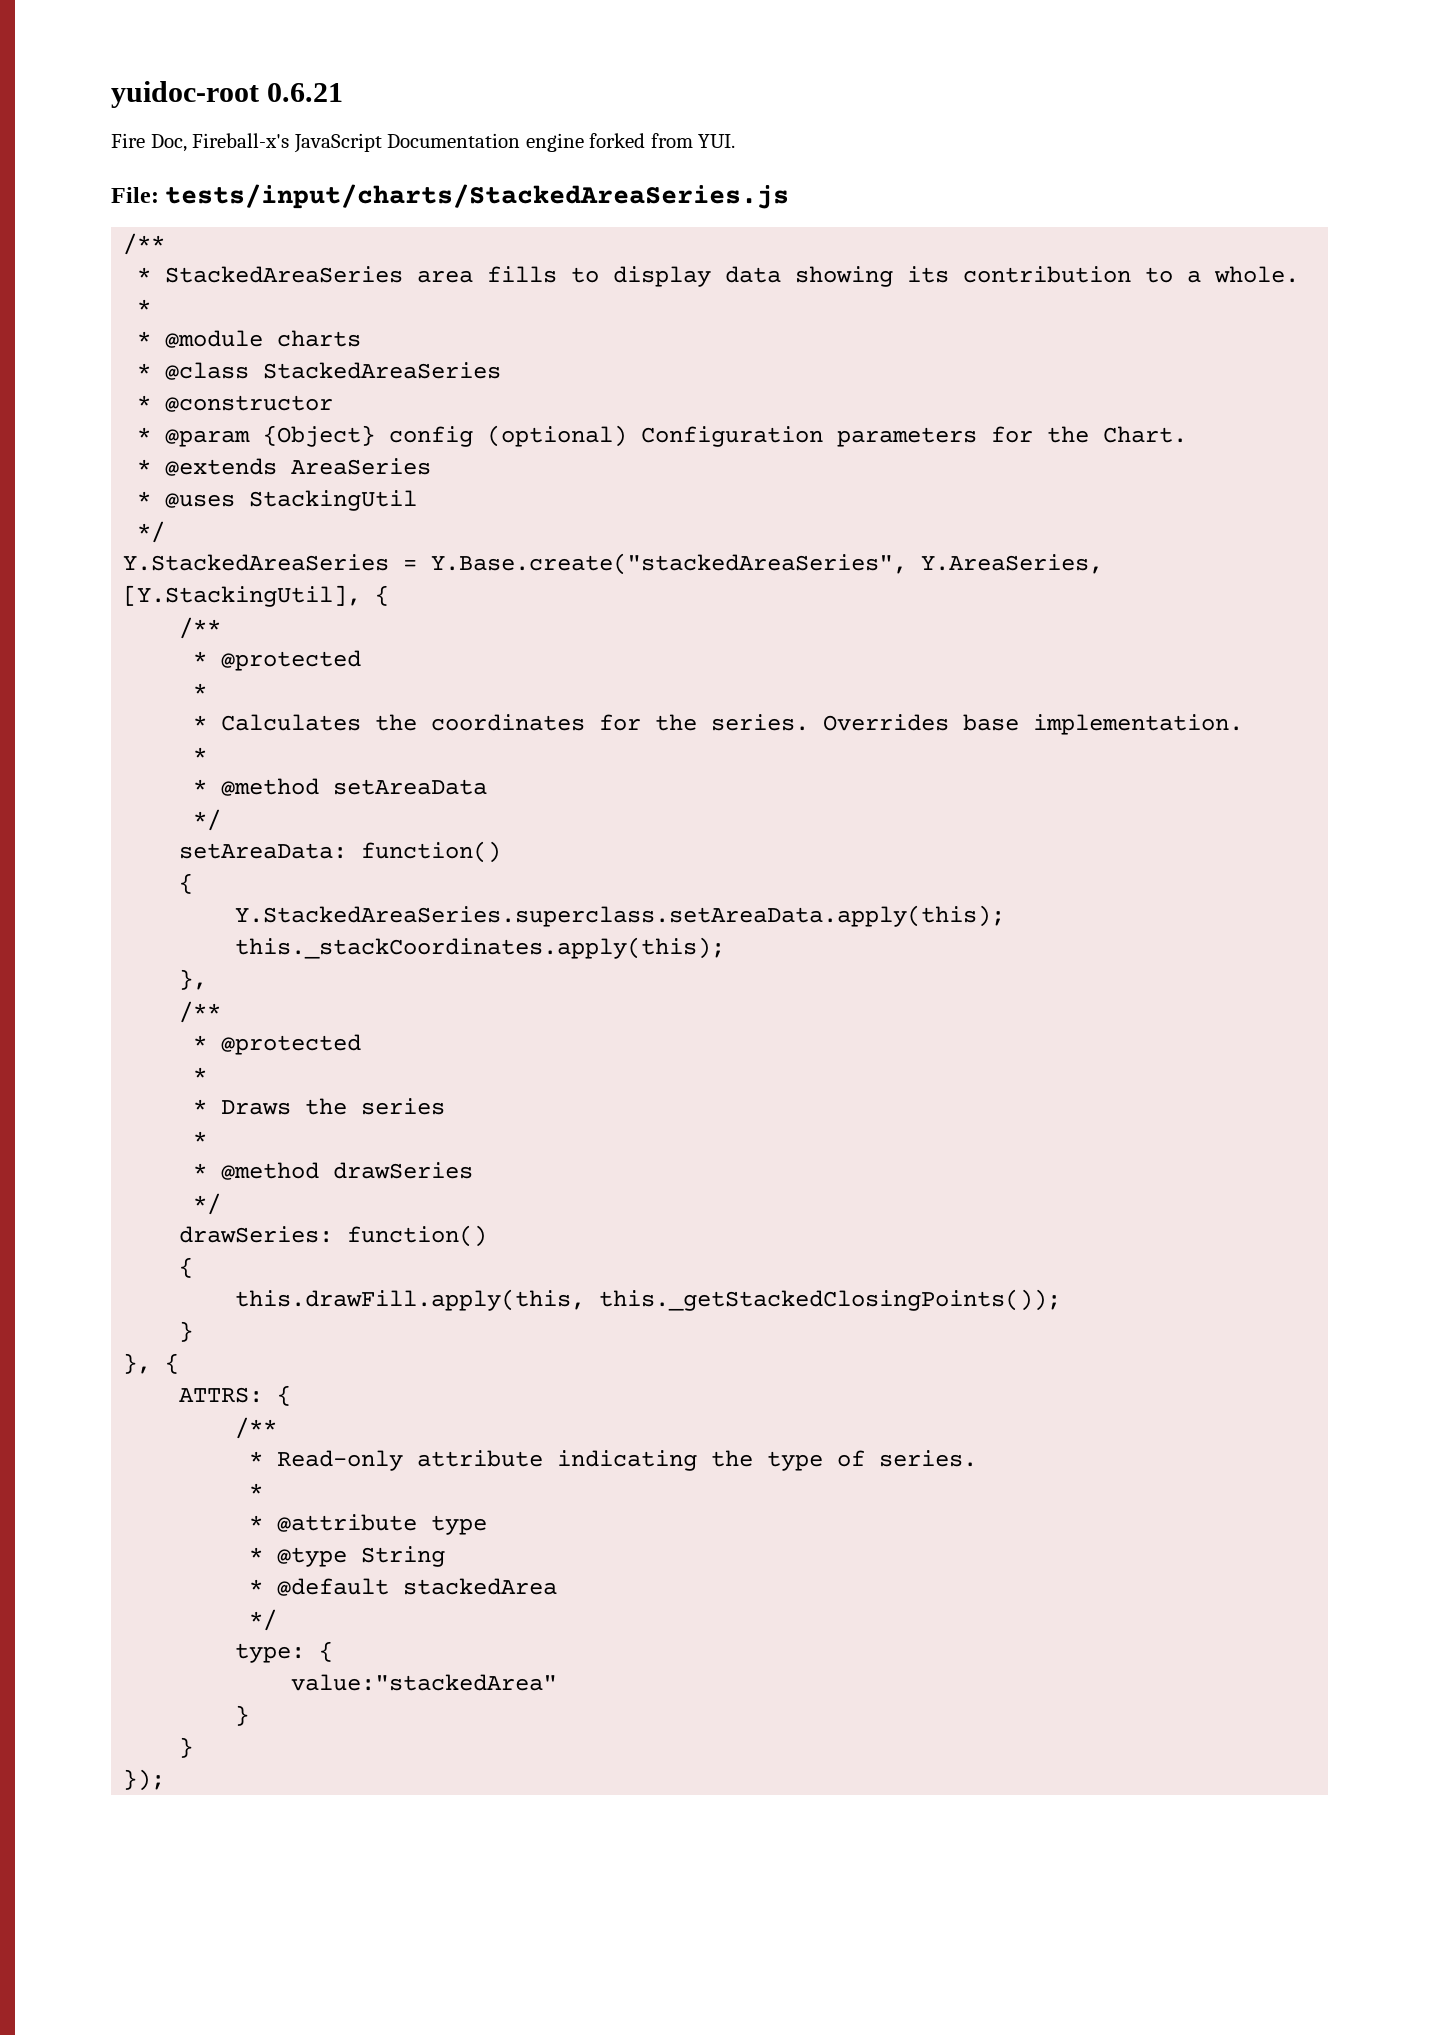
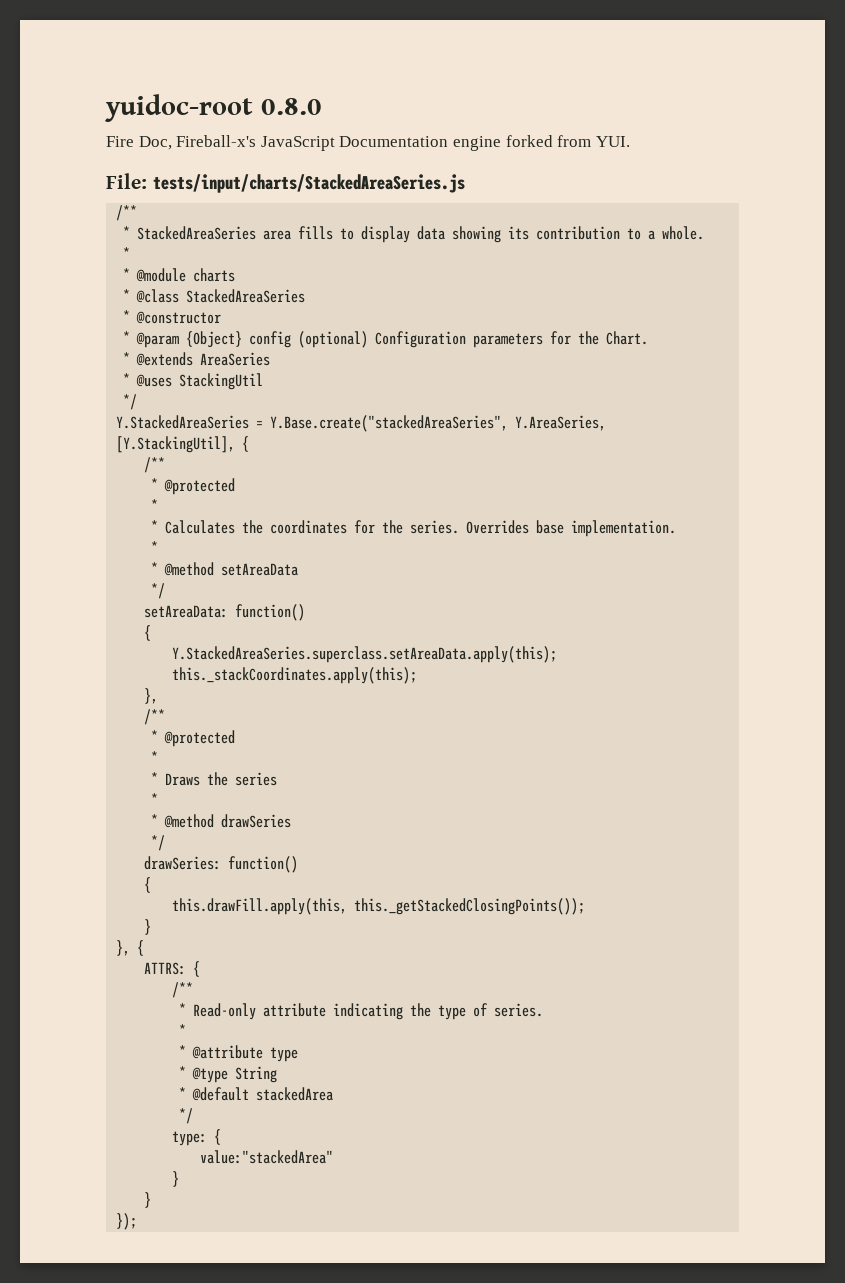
- yuidoc-root 0.6.21
+ yuidoc-root 0.8.0

